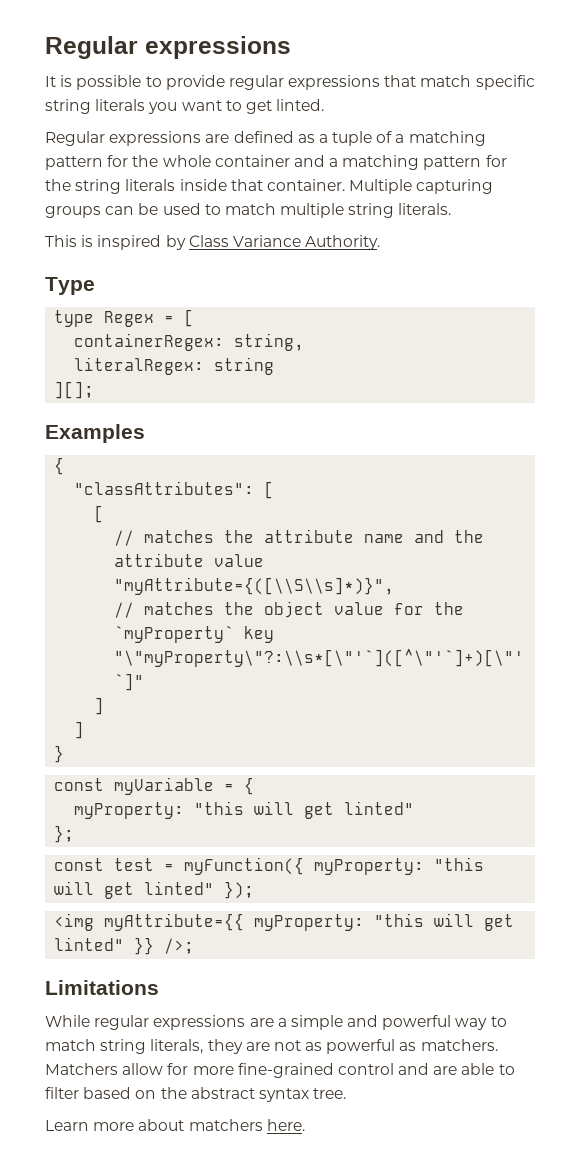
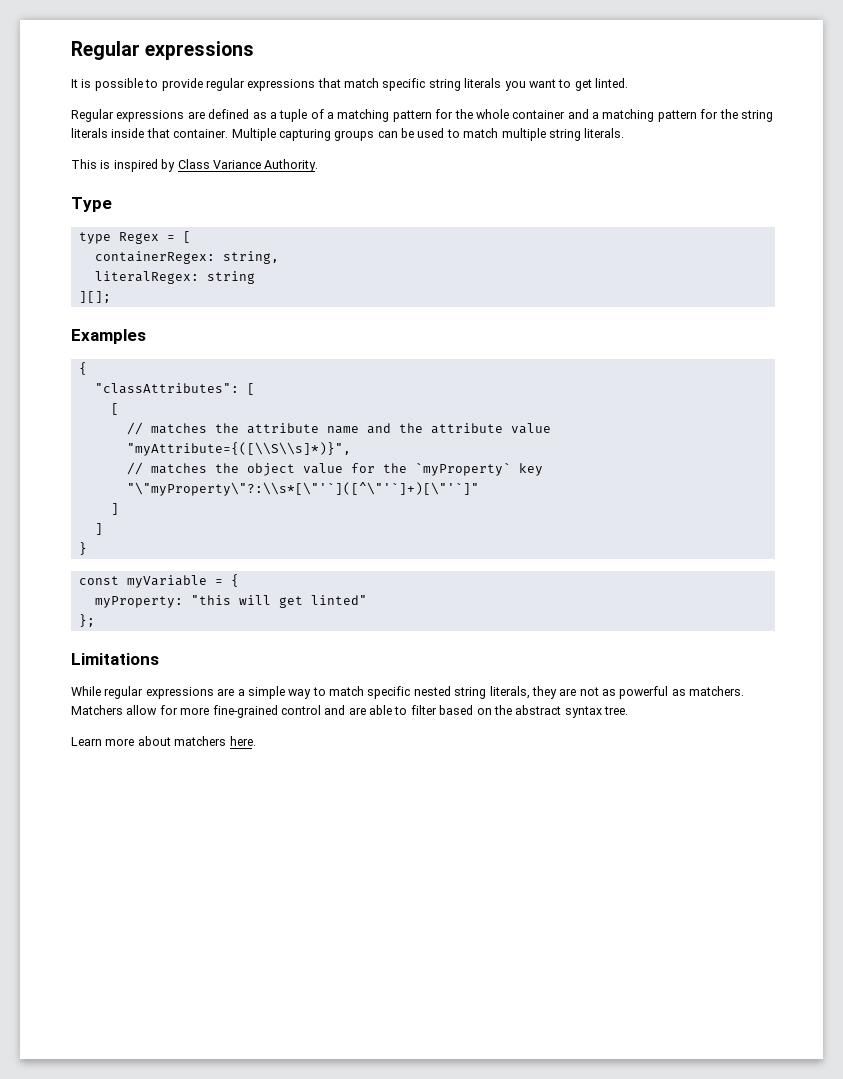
- const test = myFunction({ myProperty: "this will get linted" });
- <img myAttribute={{ myProperty: "this will get linted" }} />;
- While regular expressions are a simple and powerful way to match string literals, they are not as powerful as matchers.
+ While regular expressions are a simple way to match specific nested string literals, they are not as powerful as matchers.

